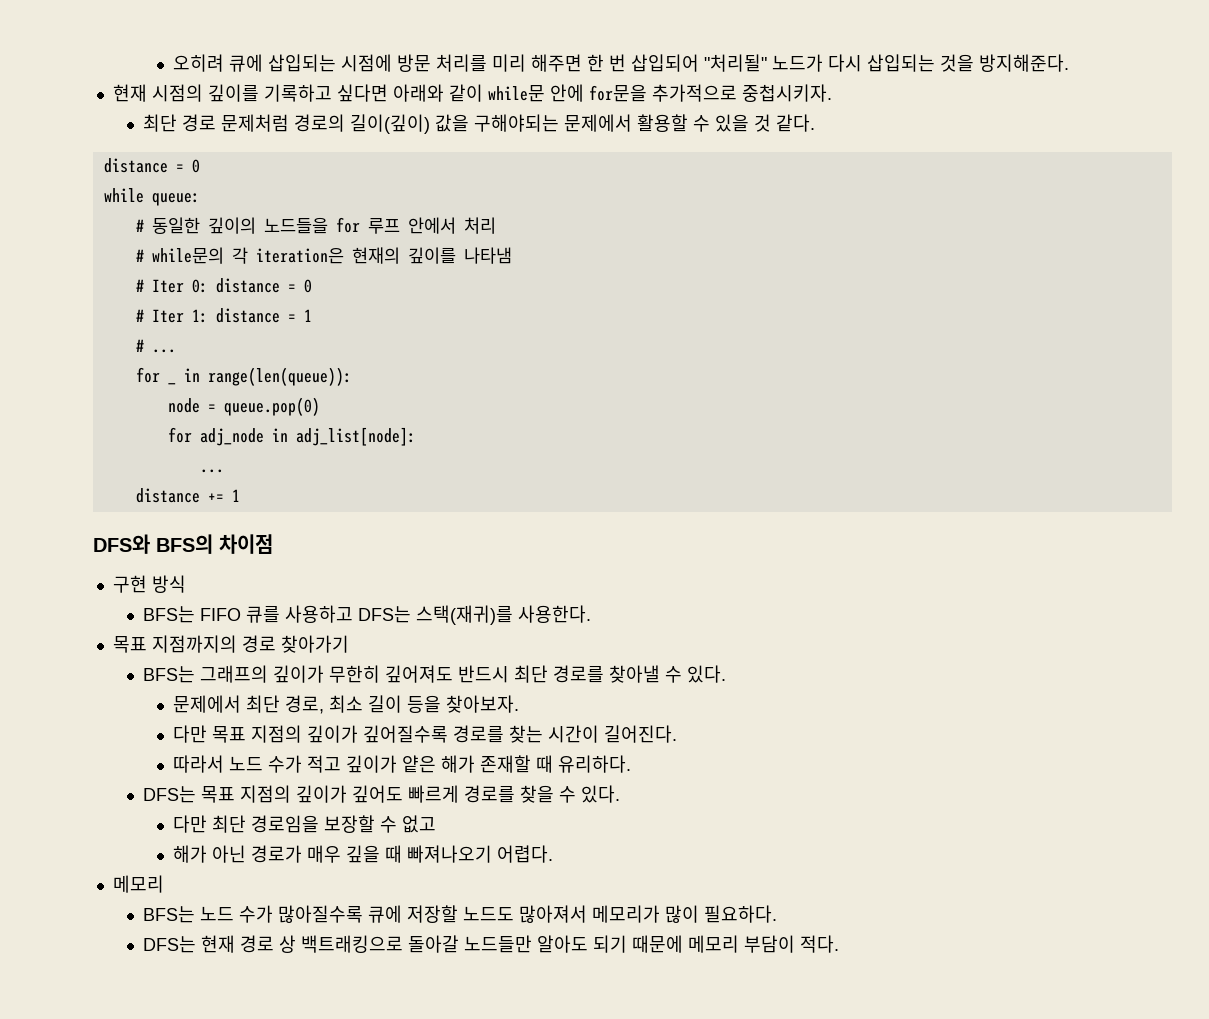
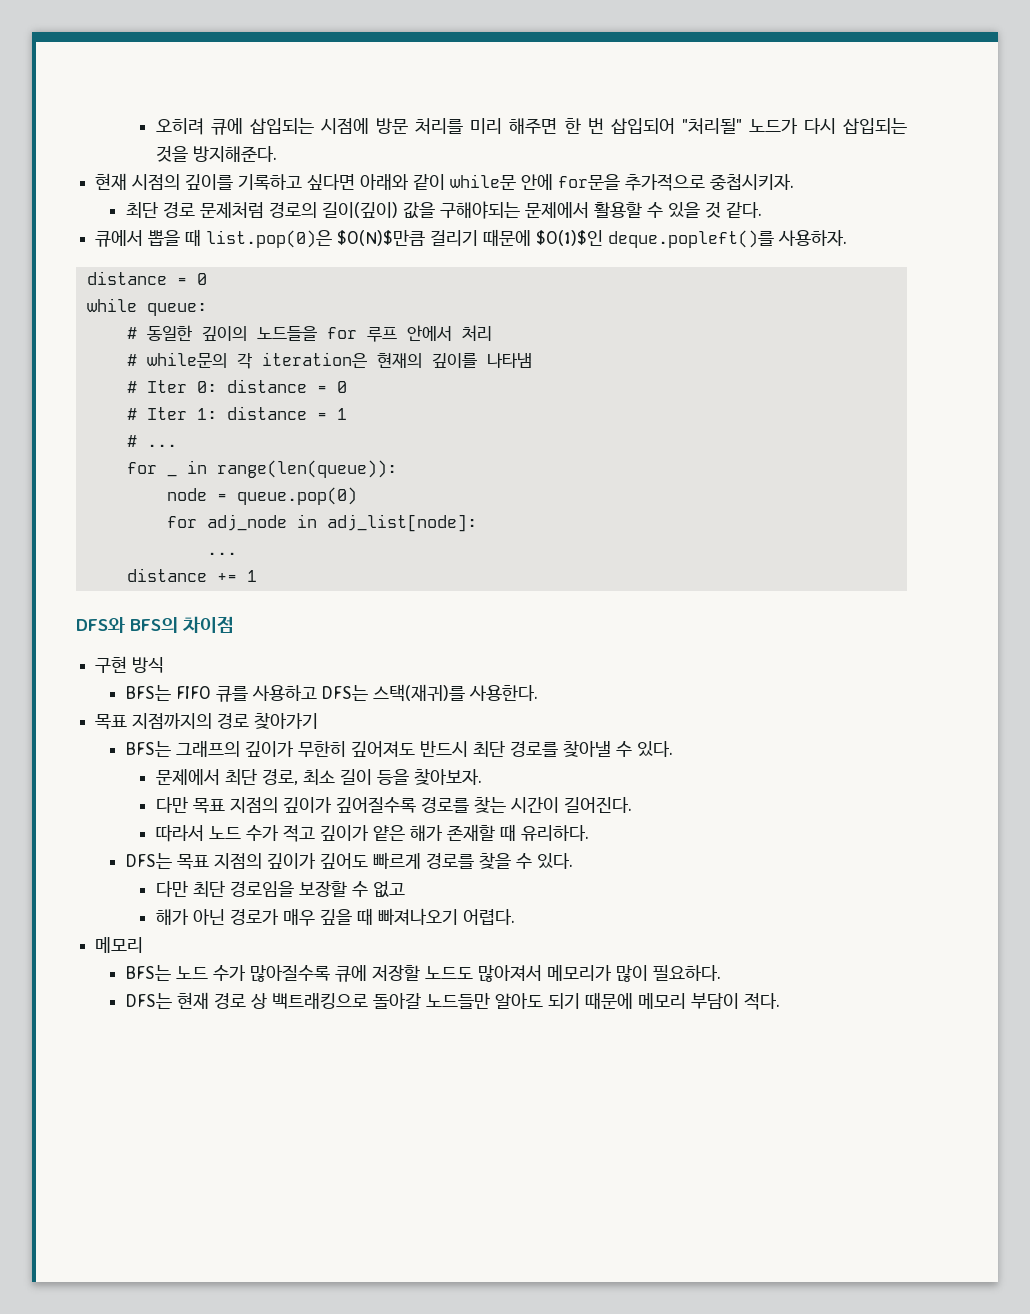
+ 큐에서 뽑을 때 list.pop(0)은 $O(N)$만큼 걸리기 때문에 $O(1)$인 deque.popleft()를 사용하자.

